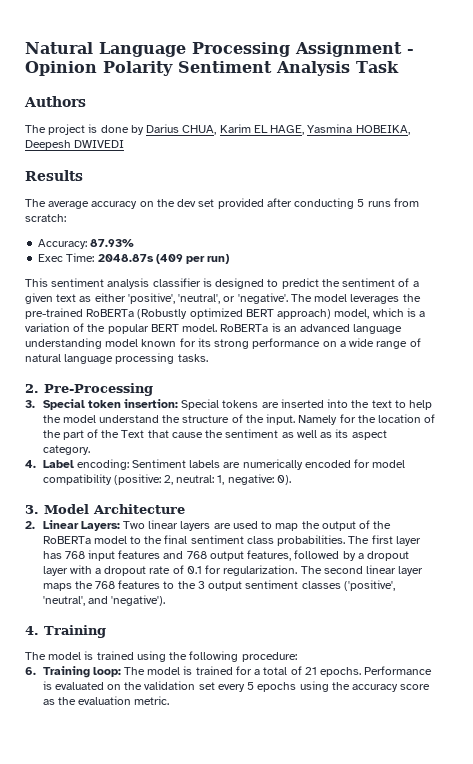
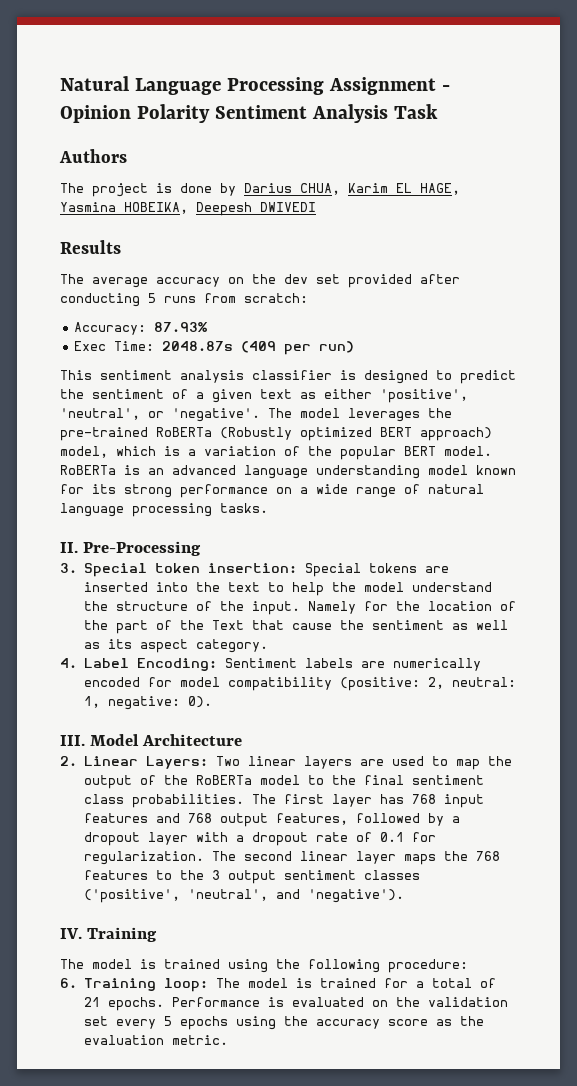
- 2. Pre-Processing
+ II. Pre-Processing
- 4. Label encoding: Sentiment labels are numerically encoded for model compatibility (positive: 2, neutral: 1, negative: 0).
+ 4. Label Encoding: Sentiment labels are numerically encoded for model compatibility (positive: 2, neutral: 1, negative: 0).
- 3. Model Architecture
+ III. Model Architecture
- 4. Training
+ IV. Training

